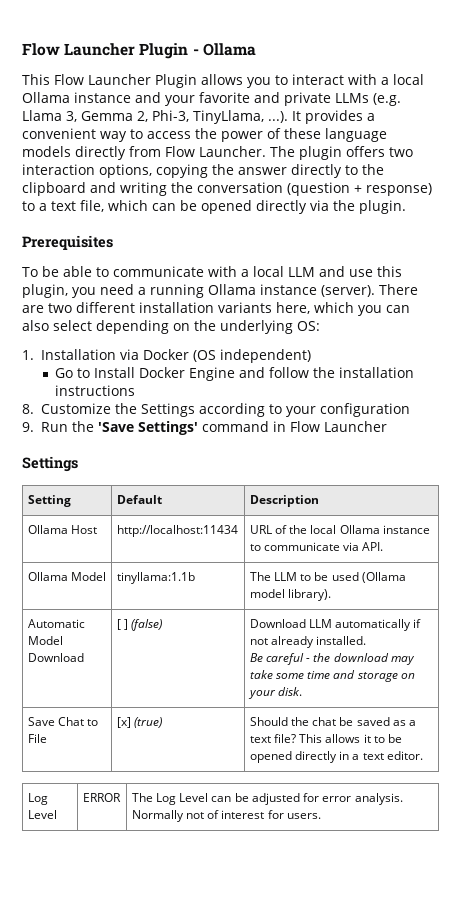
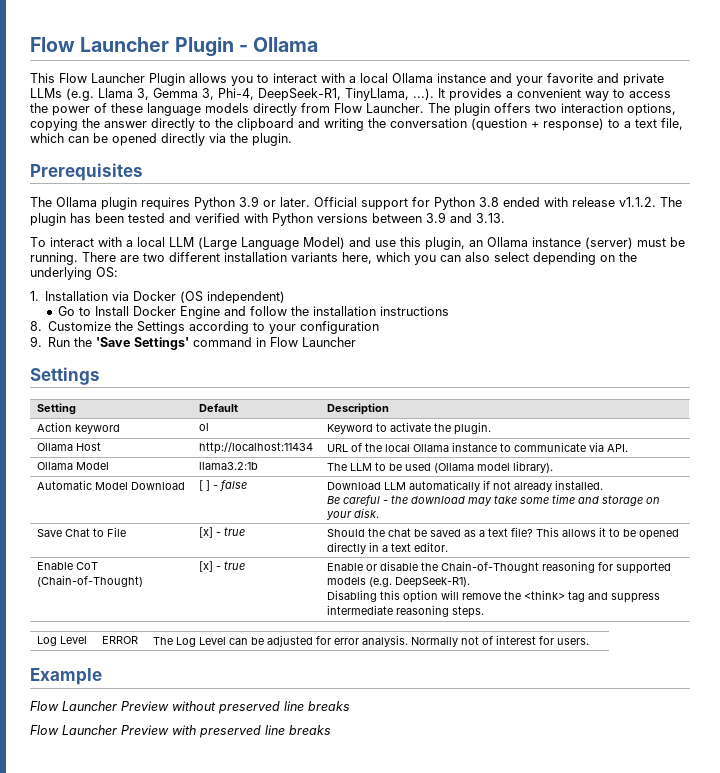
- This Flow Launcher Plugin allows you to interact with a local Ollama instance and your favorite and private LLMs (e.g. Llama 3, Gemma 2, Phi-3, TinyLlama, ...). It provides a convenient way to access the power of these language models directly from Flow Launcher.
+ This Flow Launcher Plugin allows you to interact with a local Ollama instance and your favorite and private LLMs (e.g. Llama 3, Gemma 3, Phi-4, DeepSeek-R1, TinyLlama, ...). It provides a convenient way to access the power of these language models directly from Flow Launcher.
- To be able to communicate with a local LLM and use this plugin, you need a running Ollama instance (server).
+ The Ollama plugin requires Python 3.9 or later. Official support for Python 3.8 ended with release v1.1.2. The plugin has been tested and verified with Python versions between 3.9 and 3.13.
+ To interact with a local LLM (Large Language Model) and use this plugin, an Ollama instance (server) must be running.
+ Action keyword | ol | Keyword to activate the plugin.
- Ollama Model | tinyllama:1.1b | The LLM to be used (Ollama model library).
+ Ollama Model | llama3.2:1b | The LLM to be used (Ollama model library).
- Automatic Model Download | [ ] (false) | Download LLM automatically if not already installed.
+ Automatic Model Download | [ ] - false | Download LLM automatically if not already installed.
- Save Chat to File | [x] (true) | Should the chat be saved as a text file? This allows it to be opened directly in a text editor.
+ Save Chat to File | [x] - true | Should the chat be saved as a text file? This allows it to be opened directly in a text editor.
+ Enable CoT (Chain-of-Thought) | [x] - true | Enable or disable the Chain-of-Thought reasoning for supported models (e.g. DeepSeek-R1).
+ Disabling this option will remove the <think> tag and suppress intermediate reasoning steps.
+ Example
+ Flow Launcher Preview without preserved line breaks
+ Flow Launcher Preview with preserved line breaks

